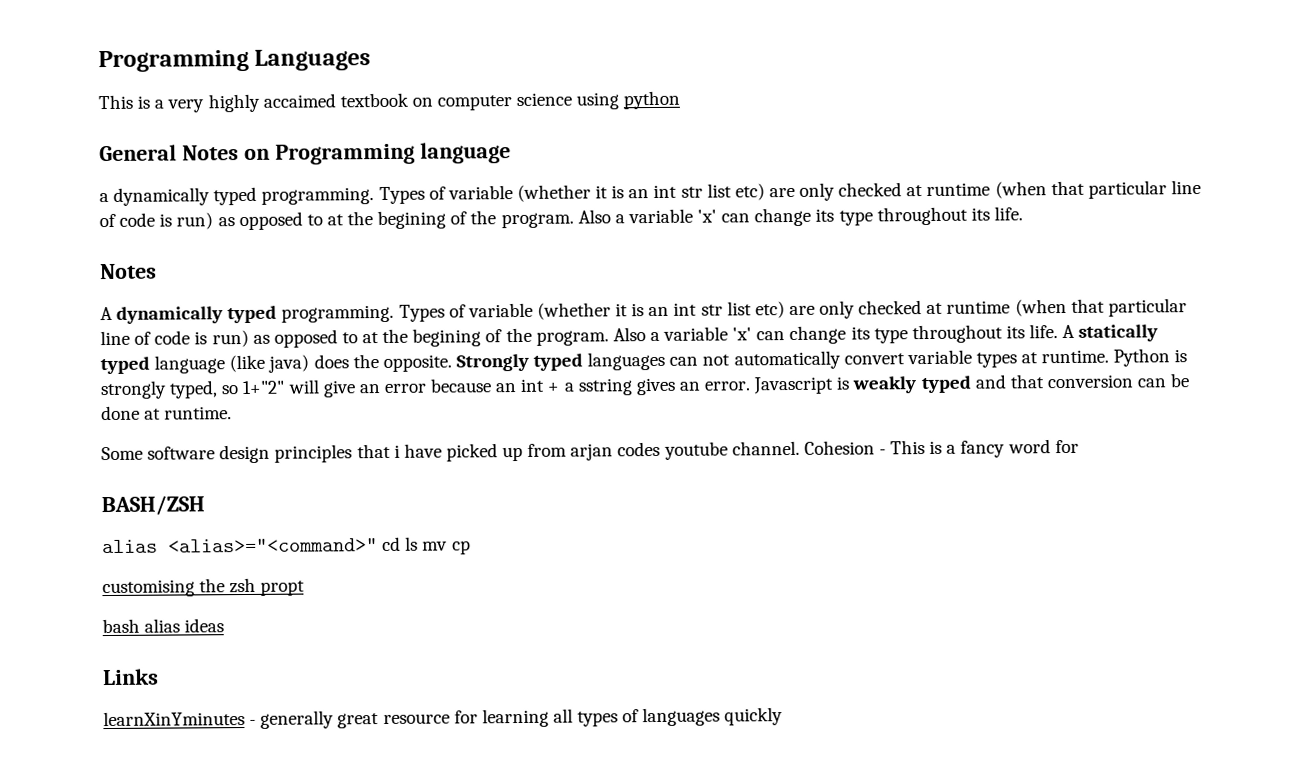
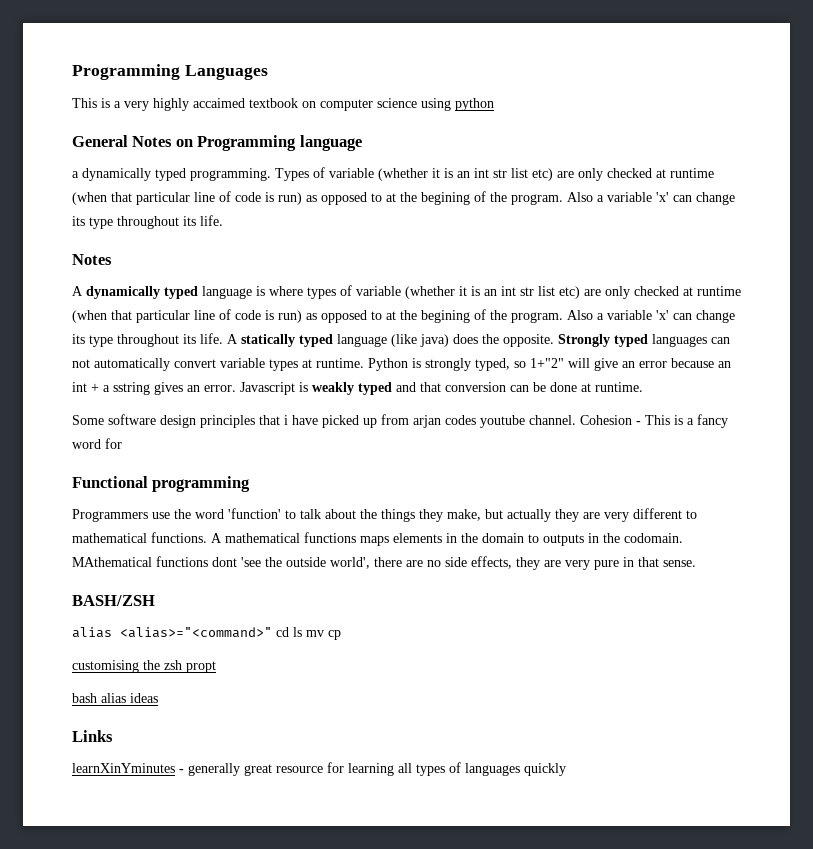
- A dynamically typed programming. Types of variable (whether it is an int str list etc) are only checked at runtime (when that particular line of code is run) as opposed to at the begining of the program.
+ A dynamically typed language is where types of variable (whether it is an int str list etc) are only checked at runtime (when that particular line of code is run) as opposed to at the begining of the program.
+ Functional programming
+ Programmers use the word 'function' to talk about the things they make, but actually they are very different to mathematical functions. A mathematical functions maps elements in the domain to outputs in the codomain. MAthematical functions dont 'see the outside world', there are no side effects, they are very pure in that sense.

